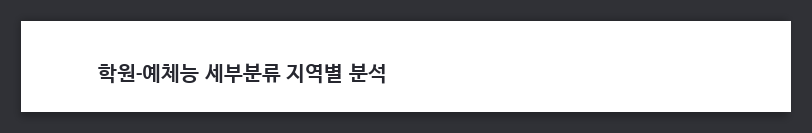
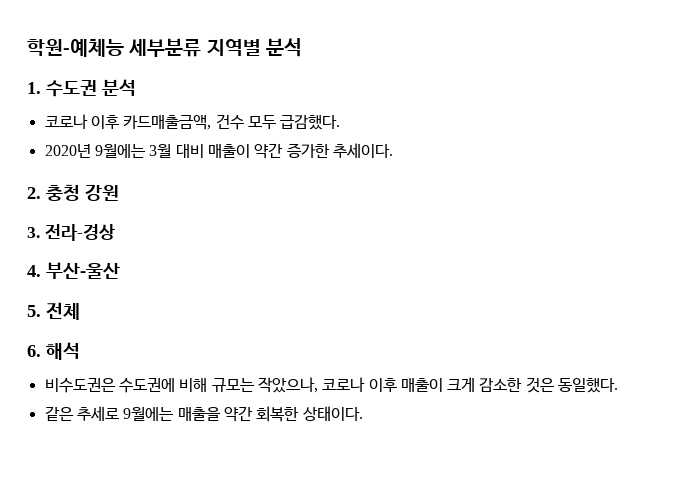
+ 1. 수도권 분석
+ 코로나 이후 카드매출금액, 건수 모두 급감했다.
+ 2020년 9월에는 3월 대비 매출이 약간 증가한 추세이다.
+ 2. 충청 강원
+ 3. 전라-경상
+ 4. 부산-울산
+ 5. 전체
+ 6. 해석
+ 비수도권은 수도권에 비해 규모는 작았으나, 코로나 이후 매출이 크게 감소한 것은 동일했다.
+ 같은 추세로 9월에는 매출을 약간 회복한 상태이다.

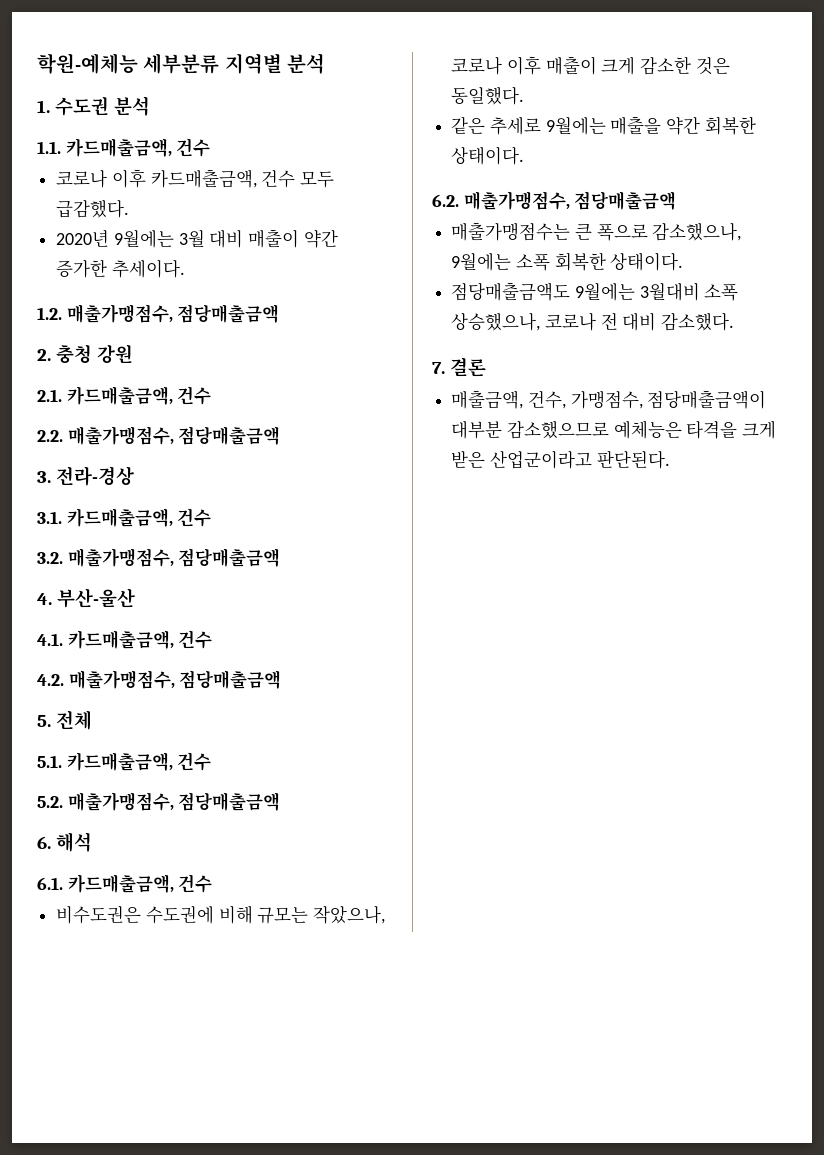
+ 1.1. 카드매출금액, 건수
+ 1.2. 매출가맹점수, 점당매출금액
+ 2.1. 카드매출금액, 건수
+ 2.2. 매출가맹점수, 점당매출금액
  3. 전라-경상
+ 3.1. 카드매출금액, 건수
+ 3.2. 매출가맹점수, 점당매출금액
  4. 부산-울산
+ 4.1. 카드매출금액, 건수
+ 4.2. 매출가맹점수, 점당매출금액
  5. 전체
+ 5.1. 카드매출금액, 건수
+ 5.2. 매출가맹점수, 점당매출금액
+ 6.1. 카드매출금액, 건수
+ 6.2. 매출가맹점수, 점당매출금액
+ 매출가맹점수는 큰 폭으로 감소했으나, 9월에는 소폭 회복한 상태이다.
+ 점당매출금액도 9월에는 3월대비 소폭 상승했으나, 코로나 전 대비 감소했다.
+ 7. 결론
+ 매출금액, 건수, 가맹점수, 점당매출금액이 대부분 감소했으므로 예체능은 타격을 크게 받은 산업군이라고 판단된다.

